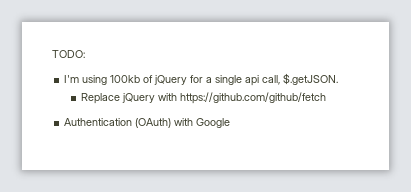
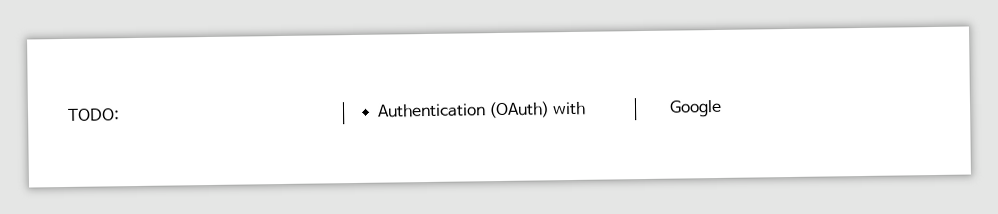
- I'm using 100kb of jQuery for a single api call, $.getJSON.
- Replace jQuery with https://github.com/github/fetch

